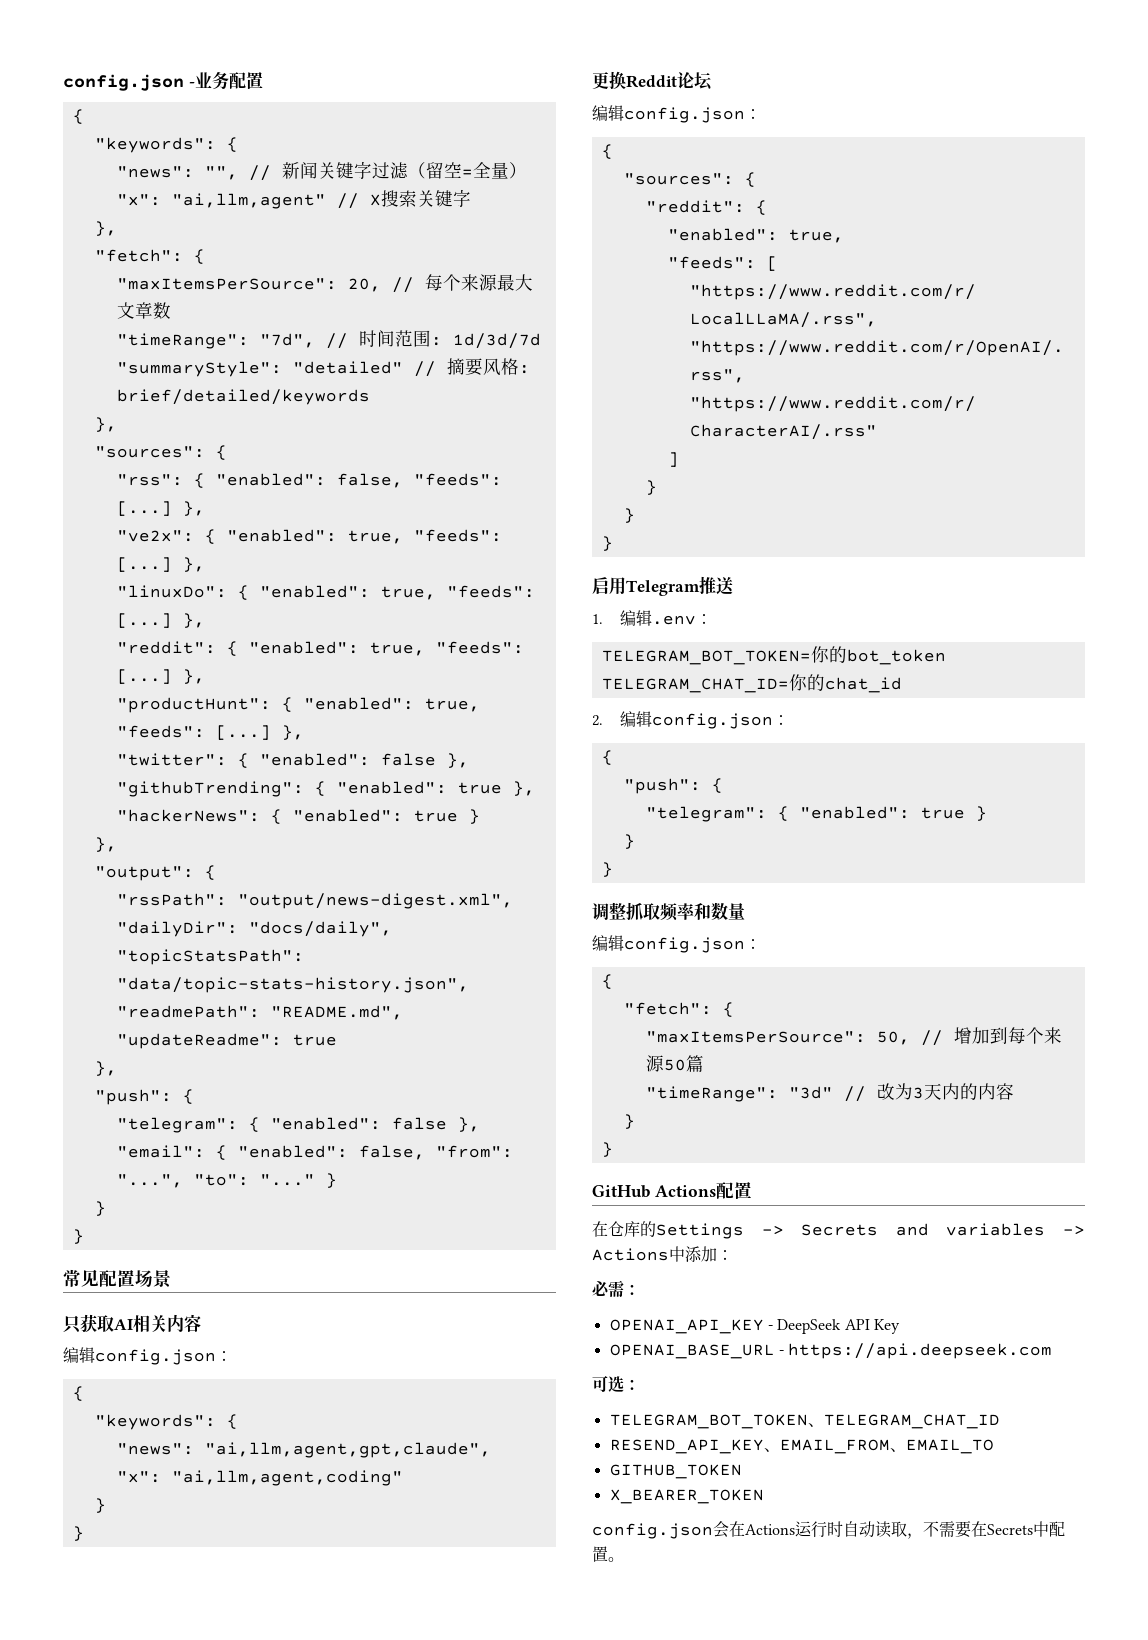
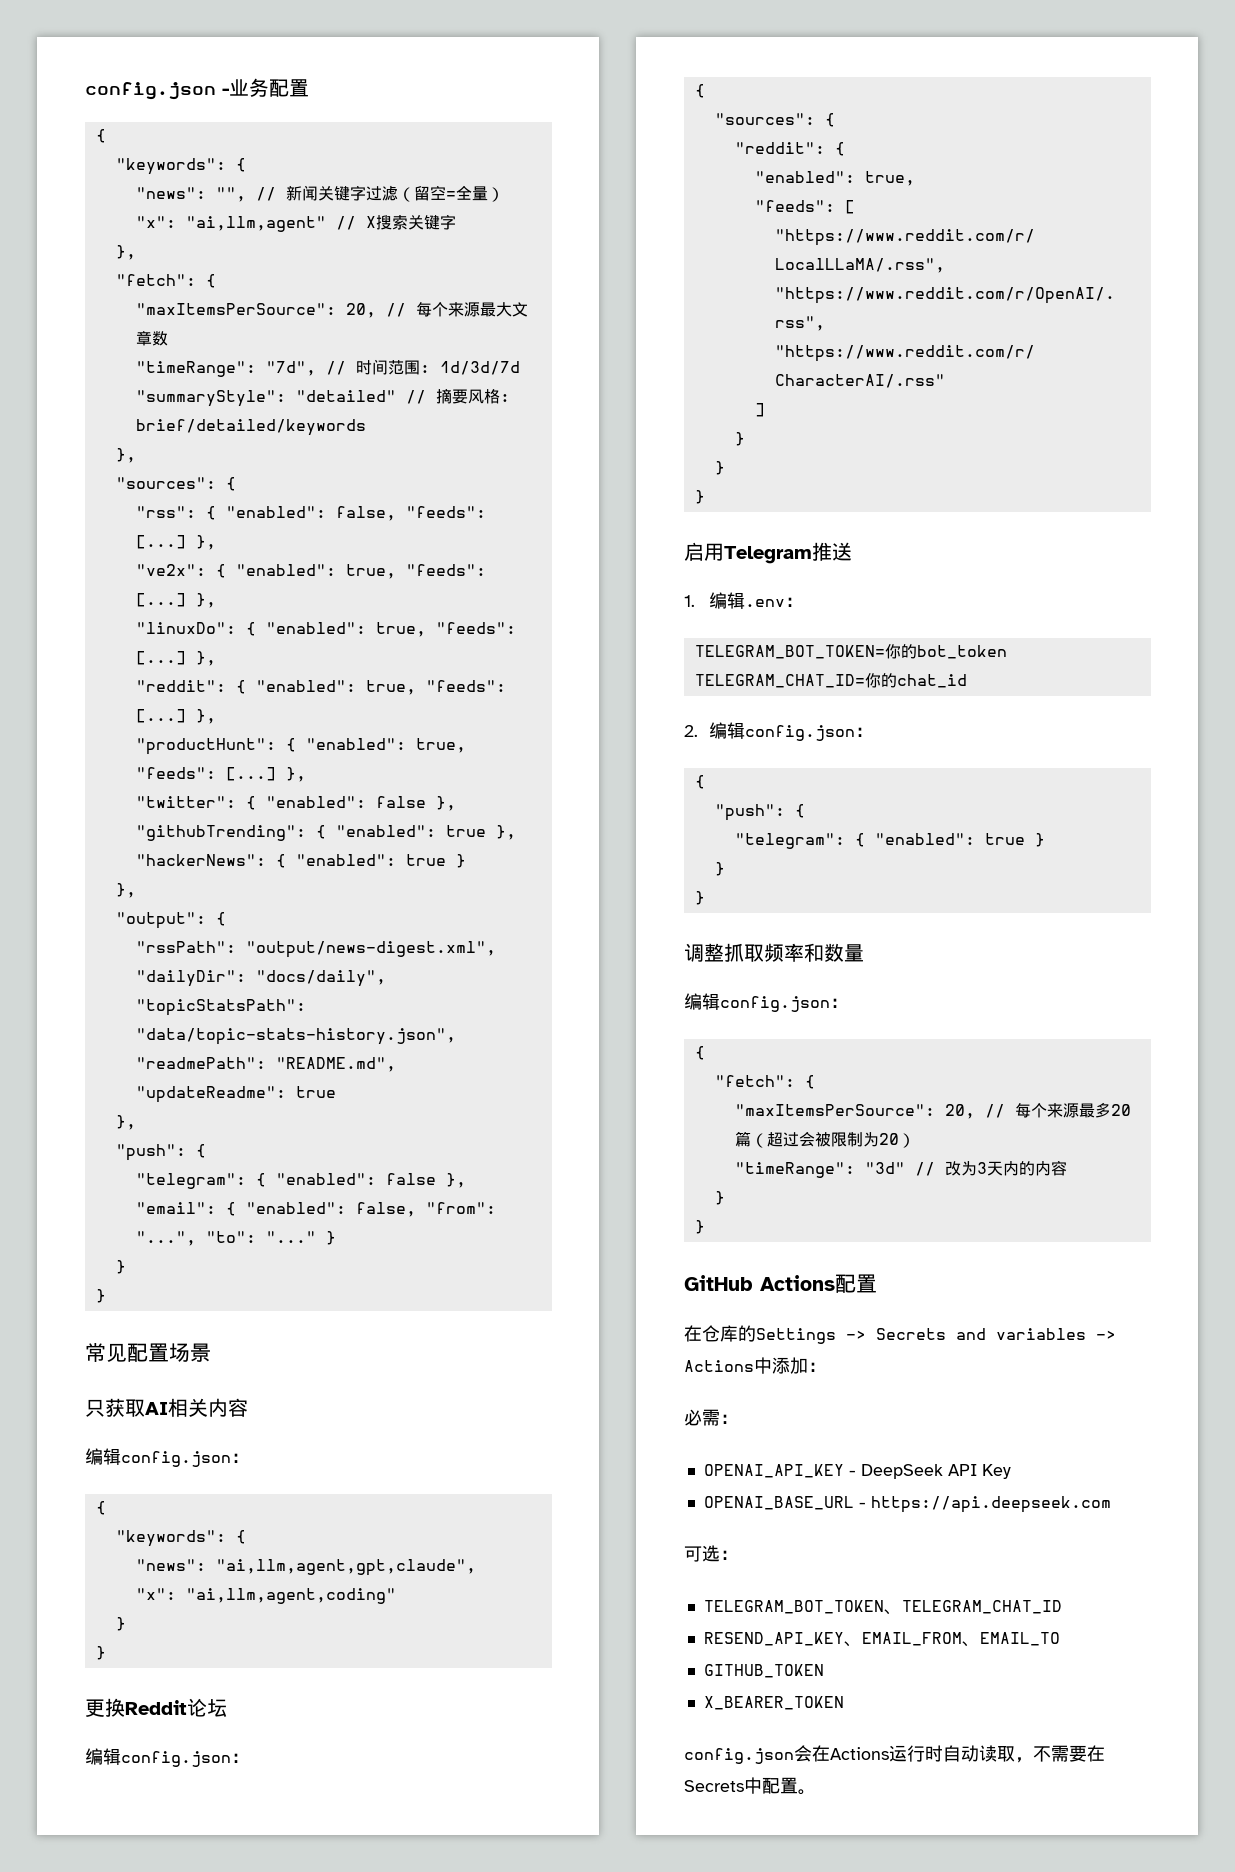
- "maxItemsPerSource": 50, // 增加到每个来源50篇
+ "maxItemsPerSource": 20, // 每个来源最多20篇（超过会被限制为20）

